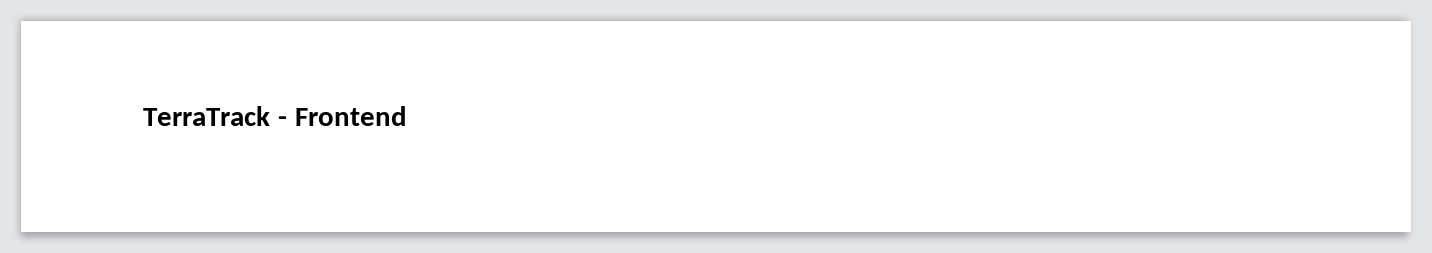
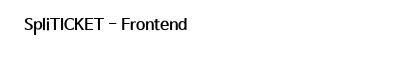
- TerraTrack - Frontend
+ SpliTICKET - Frontend

